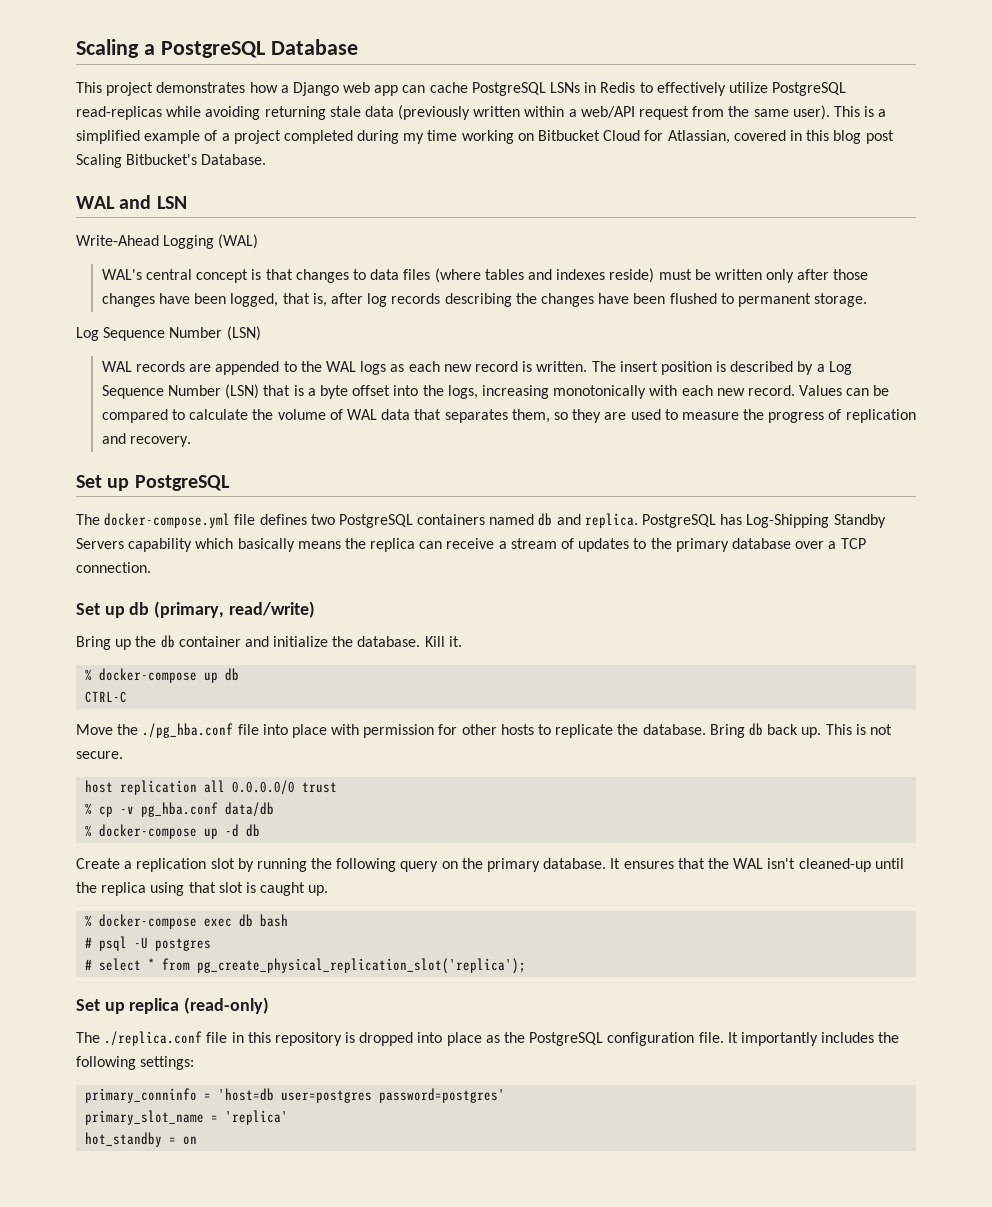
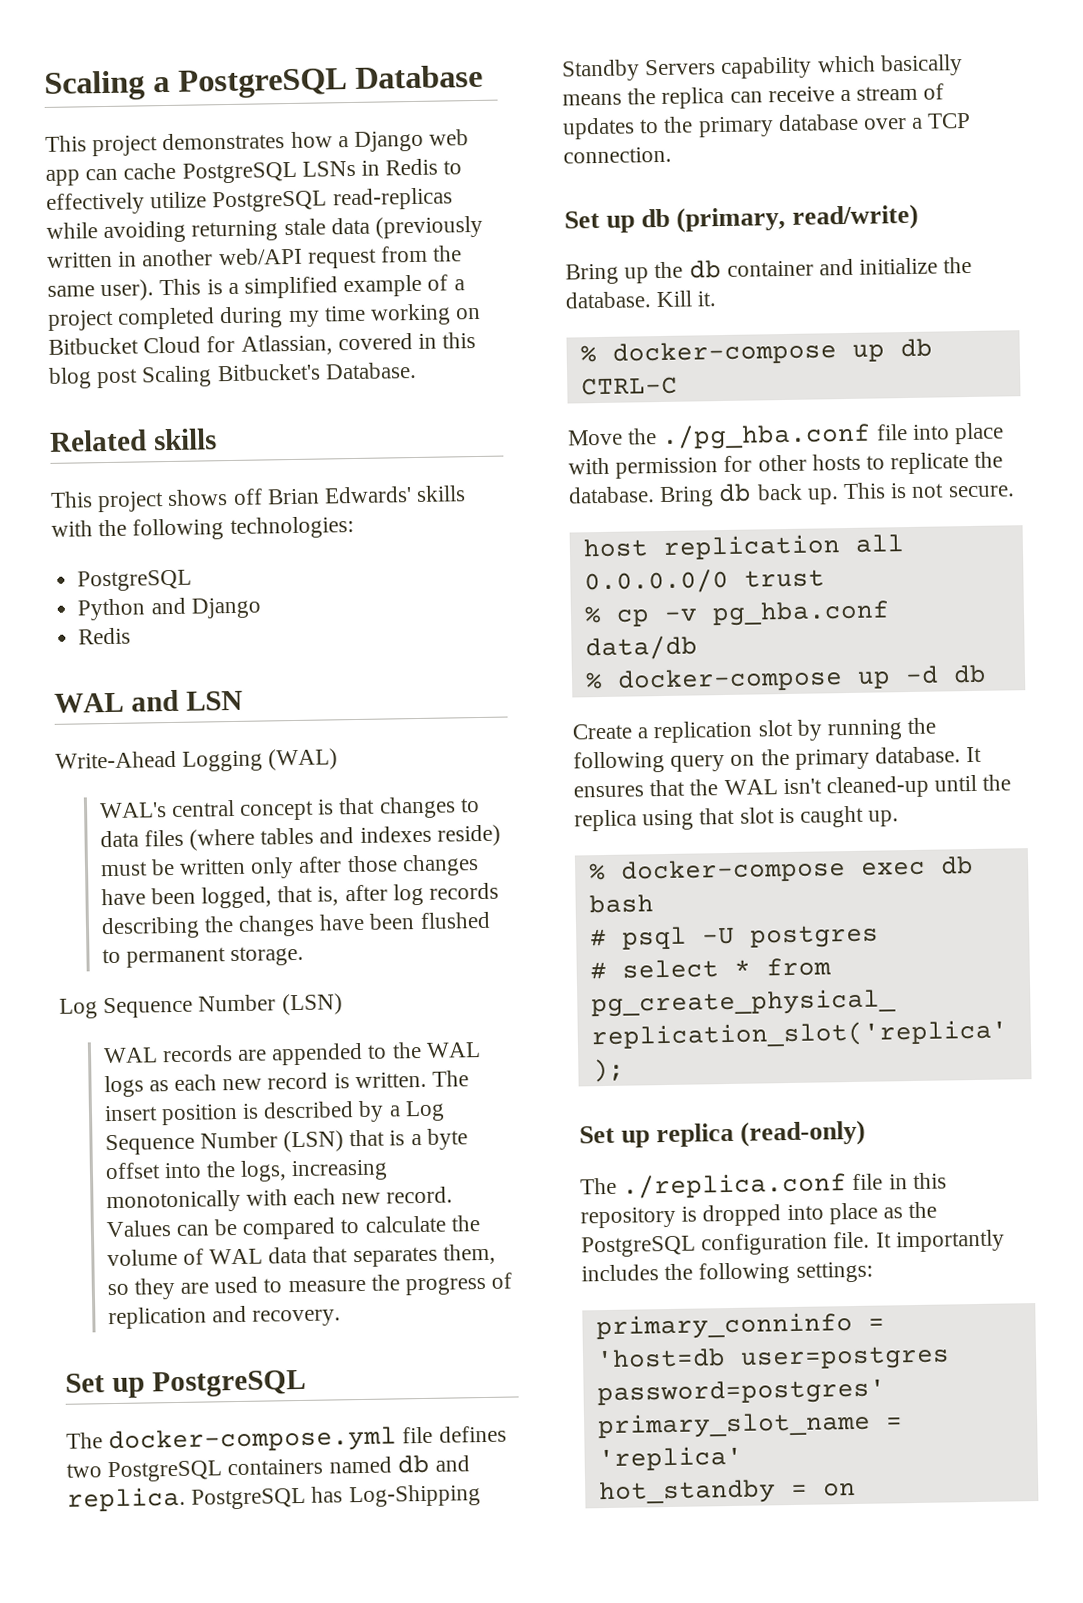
- This project demonstrates how a Django web app can cache PostgreSQL LSNs in Redis to effectively utilize PostgreSQL read-replicas while avoiding returning stale data (previously written within a web/API request from the same user).
+ This project demonstrates how a Django web app can cache PostgreSQL LSNs in Redis to effectively utilize PostgreSQL read-replicas while avoiding returning stale data (previously written in another web/API request from the same user).
+ Related skills
+ This project shows off Brian Edwards' skills with the following technologies:
+ PostgreSQL
+ Python and Django
+ Redis

